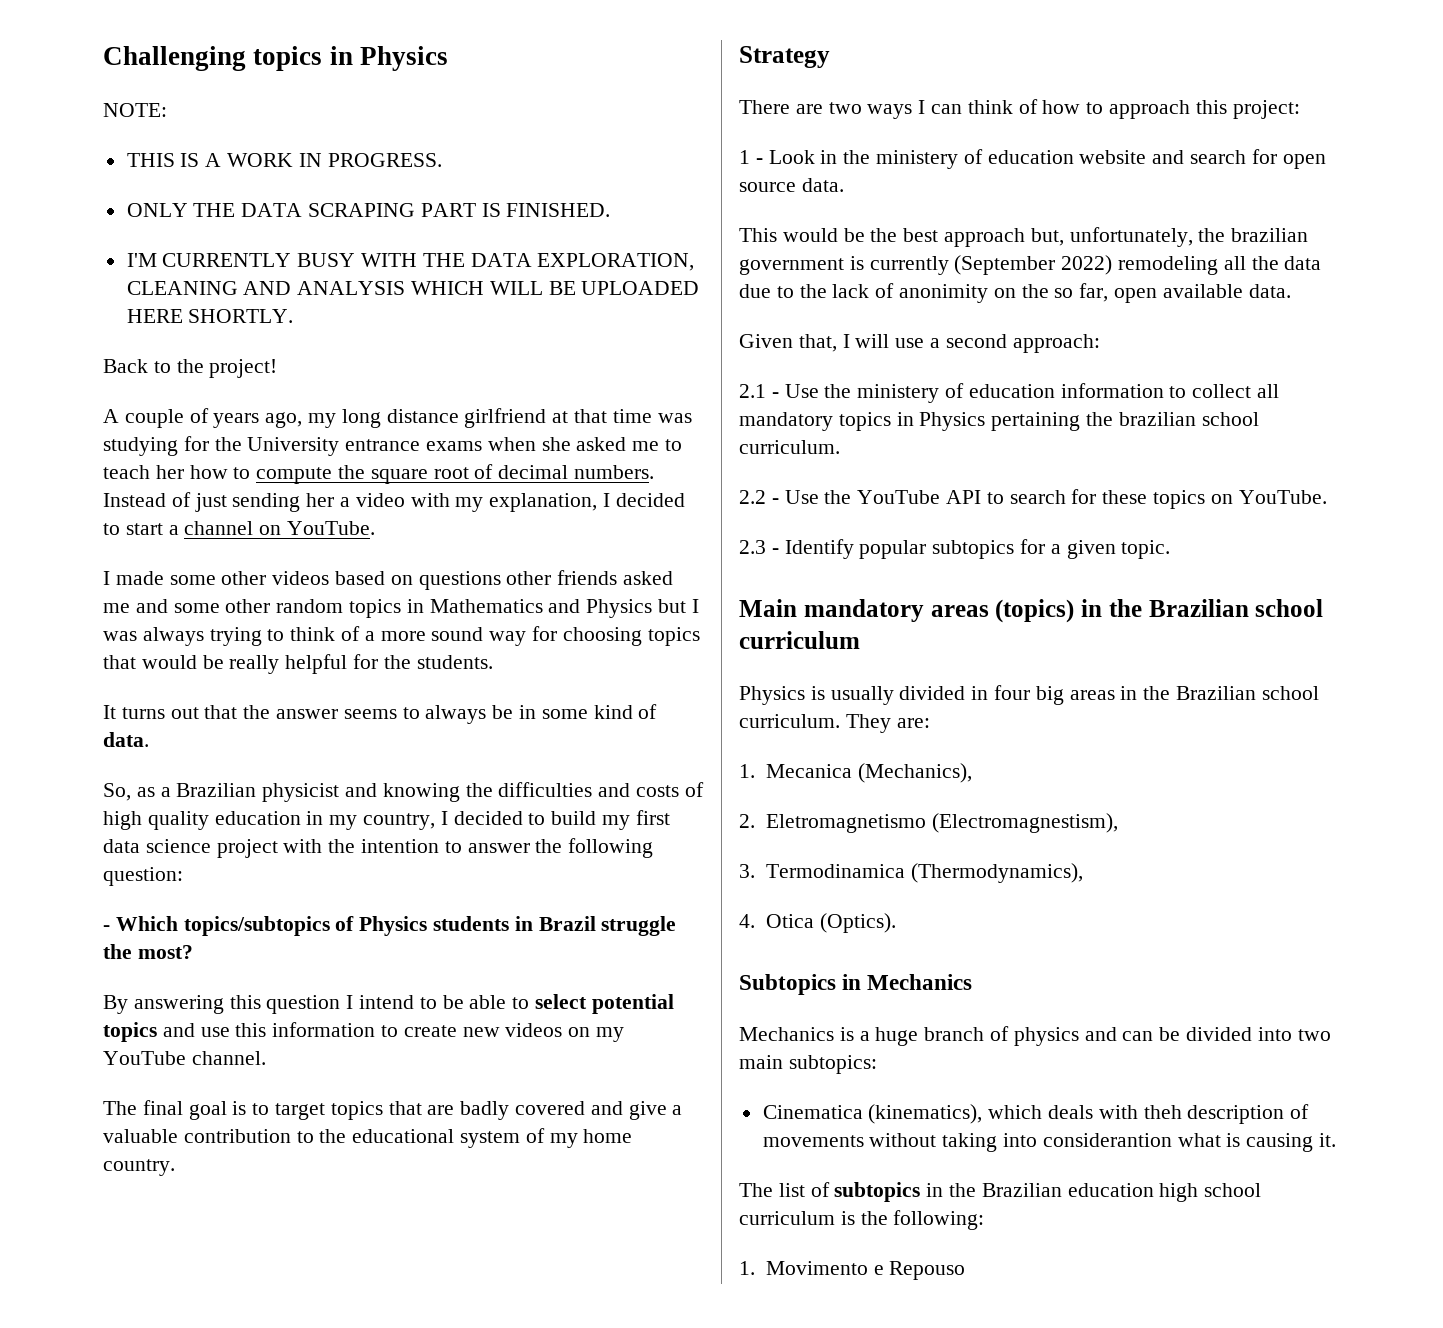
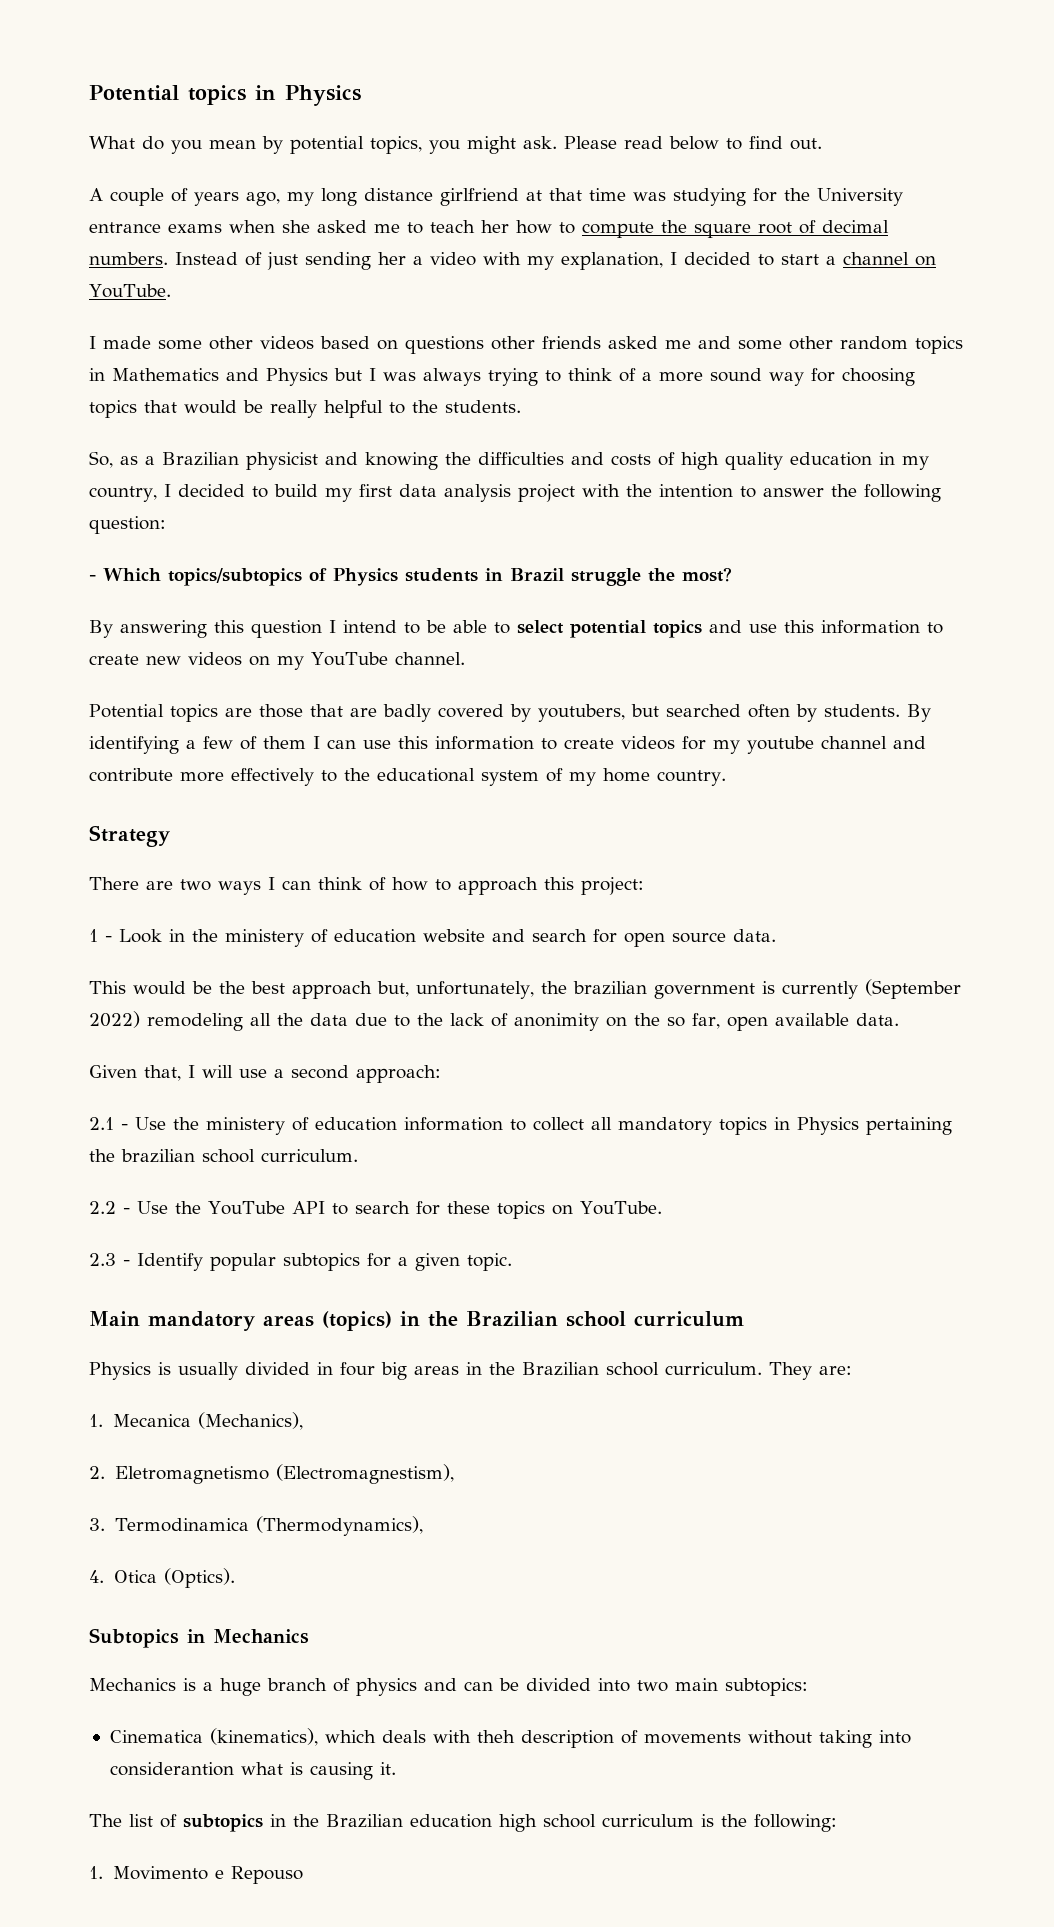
- Challenging topics in Physics
+ Potential topics in Physics
- NOTE:
- THIS IS A WORK IN PROGRESS.
- ONLY THE DATA SCRAPING PART IS FINISHED.
- I'M CURRENTLY BUSY WITH THE DATA EXPLORATION, CLEANING AND ANALYSIS WHICH WILL BE UPLOADED HERE SHORTLY.
- Back to the project!
+ What do you mean by potential topics, you might ask. Please read below to find out.
- I made some other videos based on questions other friends asked me and some other random topics in Mathematics and Physics but I was always trying to think of a more sound way for choosing topics that would be really helpful for the students.
+ I made some other videos based on questions other friends asked me and some other random topics in Mathematics and Physics but I was always trying to think of a more sound way for choosing topics that would be really helpful to the students.
- It turns out that the answer seems to always be in some kind of data.
- So, as a Brazilian physicist and knowing the difficulties and costs of high quality education in my country, I decided to build my first data science project with the intention to answer the following question:
+ So, as a Brazilian physicist and knowing the difficulties and costs of high quality education in my country, I decided to build my first data analysis project with the intention to answer the following question:
- The final goal is to target topics that are badly covered and give a valuable contribution to the educational system of my home country.
+ Potential topics are those that are badly covered by youtubers, but searched often by students. By identifying a few of them I can use this information to create videos for my youtube channel and contribute more effectively to the educational system of my home country.

